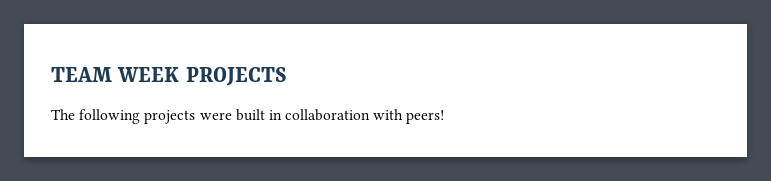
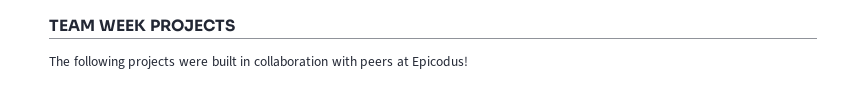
- The following projects were built in collaboration with peers!
+ The following projects were built in collaboration with peers at Epicodus!

